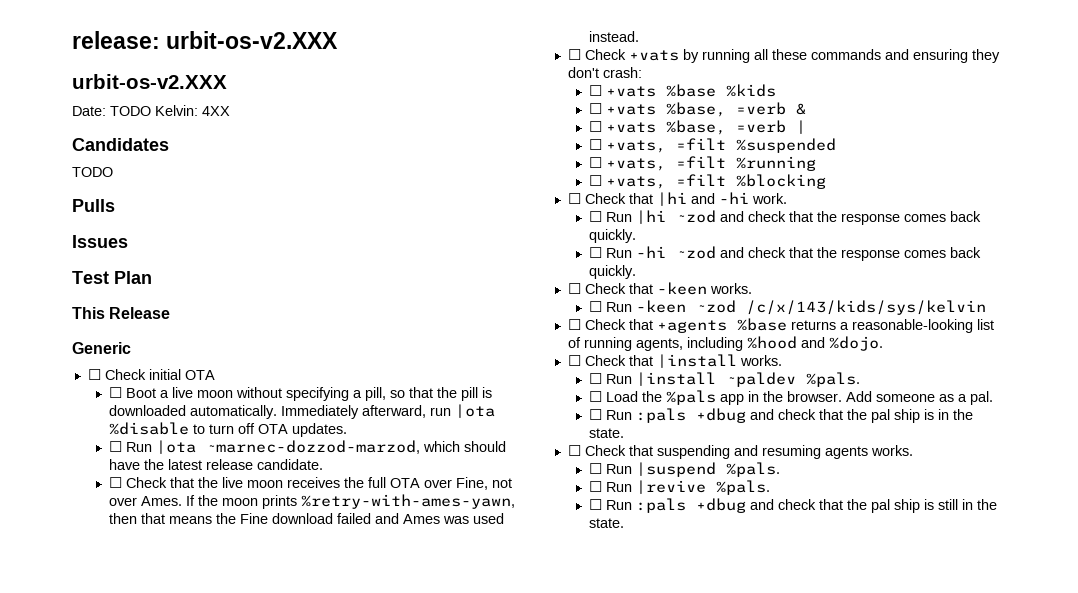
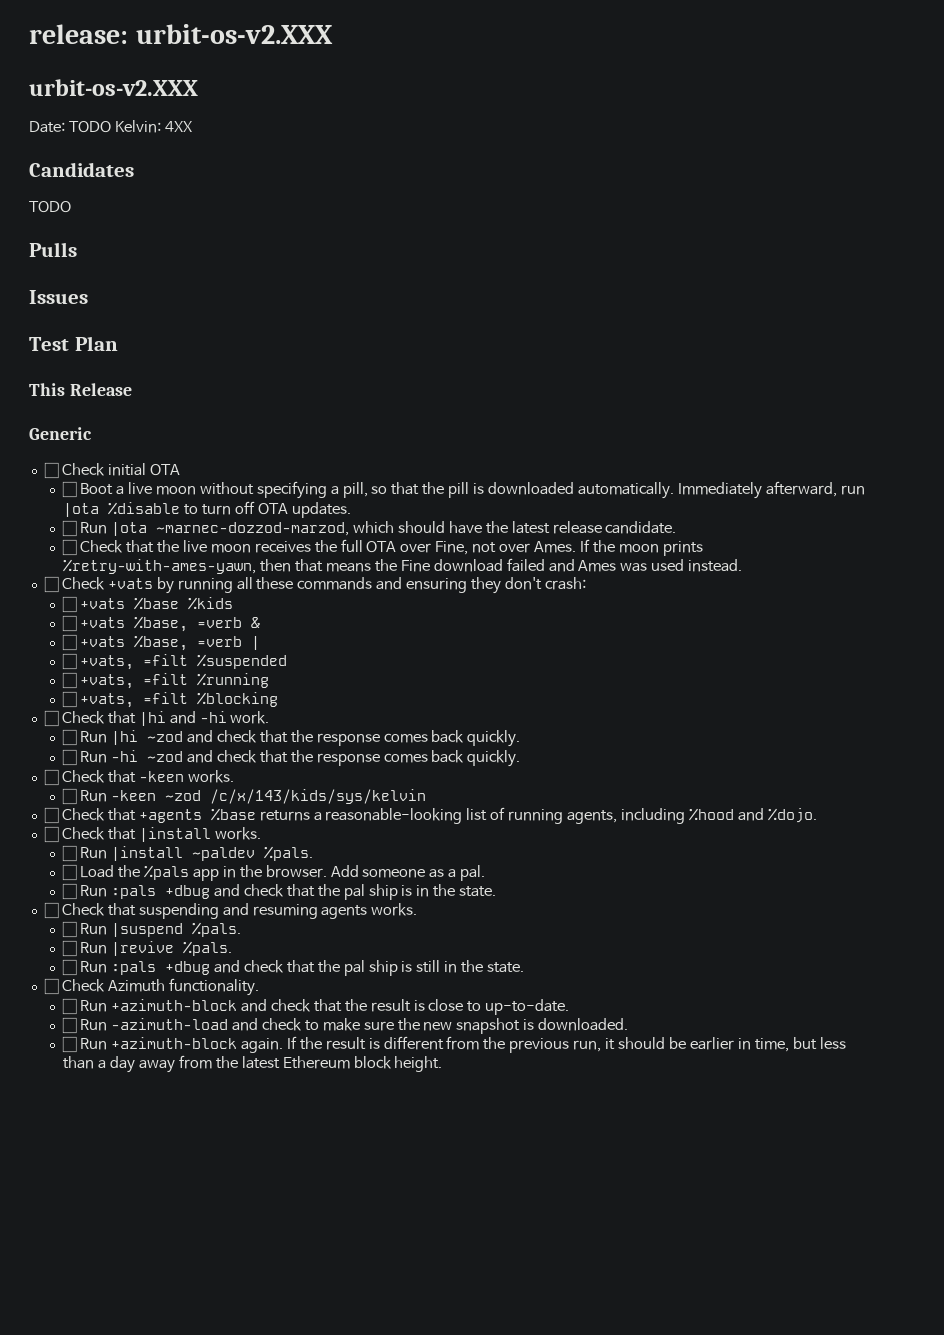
+ ☐ Check Azimuth functionality.
+ ☐ Run +azimuth-block and check that the result is close to up-to-date.
+ ☐ Run -azimuth-load and check to make sure the new snapshot is downloaded.
+ ☐ Run +azimuth-block again. If the result is different from the previous run, it should be earlier in time, but less than a day away from the latest Ethereum block height.

